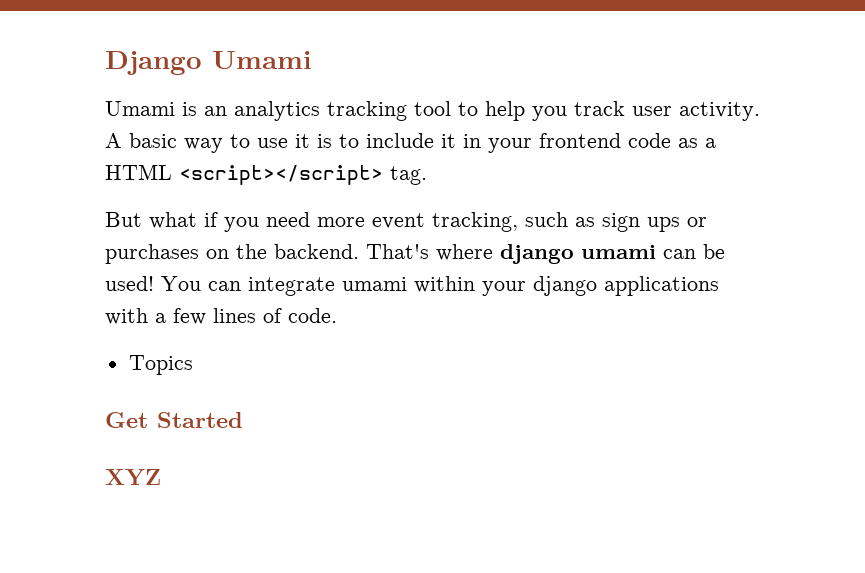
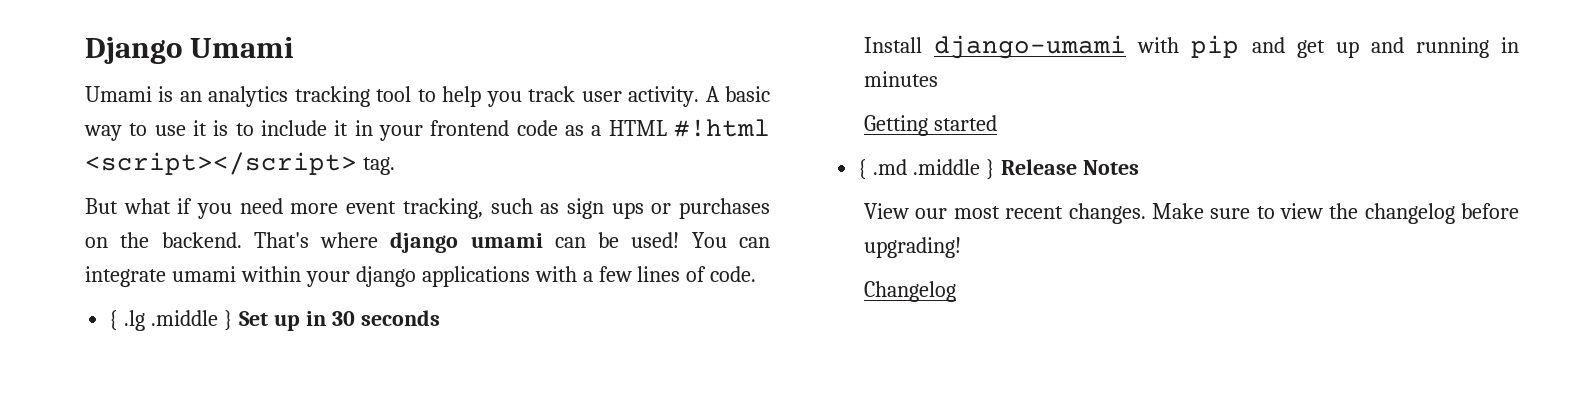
- A basic way to use it is to include it in your frontend code as a HTML <script></script> tag.
+ A basic way to use it is to include it in your frontend code as a HTML #!html <script></script> tag.
- Topics
- Get Started
- XYZ
+ { .lg .middle } Set up in 30 seconds
+ Install django-umami with pip and get up and running in minutes
+ Getting started
+ { .md .middle } Release Notes
+ View our most recent changes. Make sure to view the changelog before upgrading!
+ Changelog

